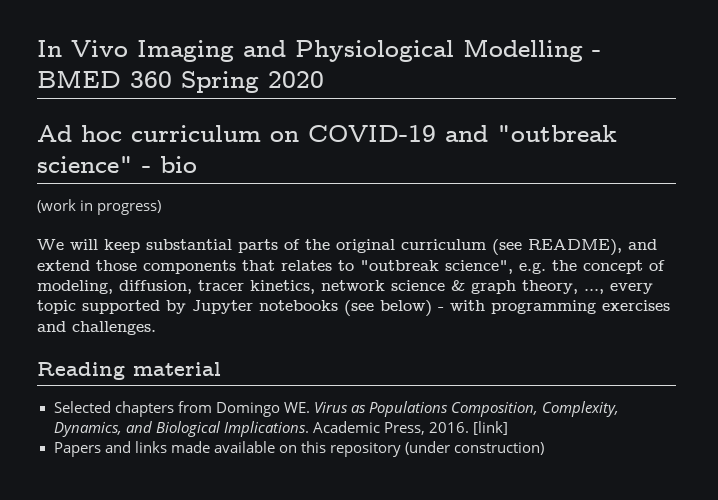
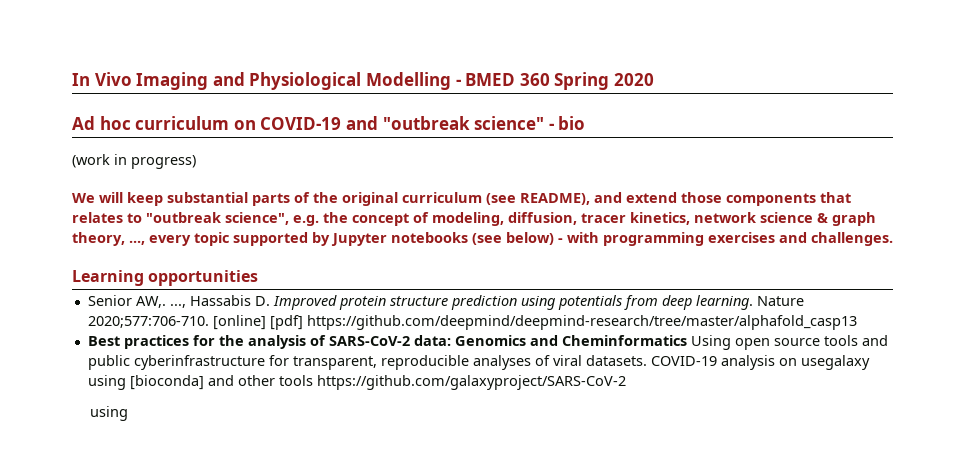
- Reading material
- Selected chapters from Domingo WE. Virus as Populations Composition, Complexity, Dynamics, and Biological Implications. Academic Press, 2016. [link]
- Papers and links made available on this repository (under construction)
+ Learning opportunities
+ Senior AW,. ..., Hassabis D. Improved protein structure prediction using potentials from deep learning. Nature 2020;577:706-710. [online] [pdf] https://github.com/deepmind/deepmind-research/tree/master/alphafold_casp13
+ Best practices for the analysis of SARS-CoV-2 data: Genomics and Cheminformatics Using open source tools and public cyberinfrastructure for transparent, reproducible analyses of viral datasets. COVID-19 analysis on usegalaxy using [bioconda] and other tools https://github.com/galaxyproject/SARS-CoV-2
+ using

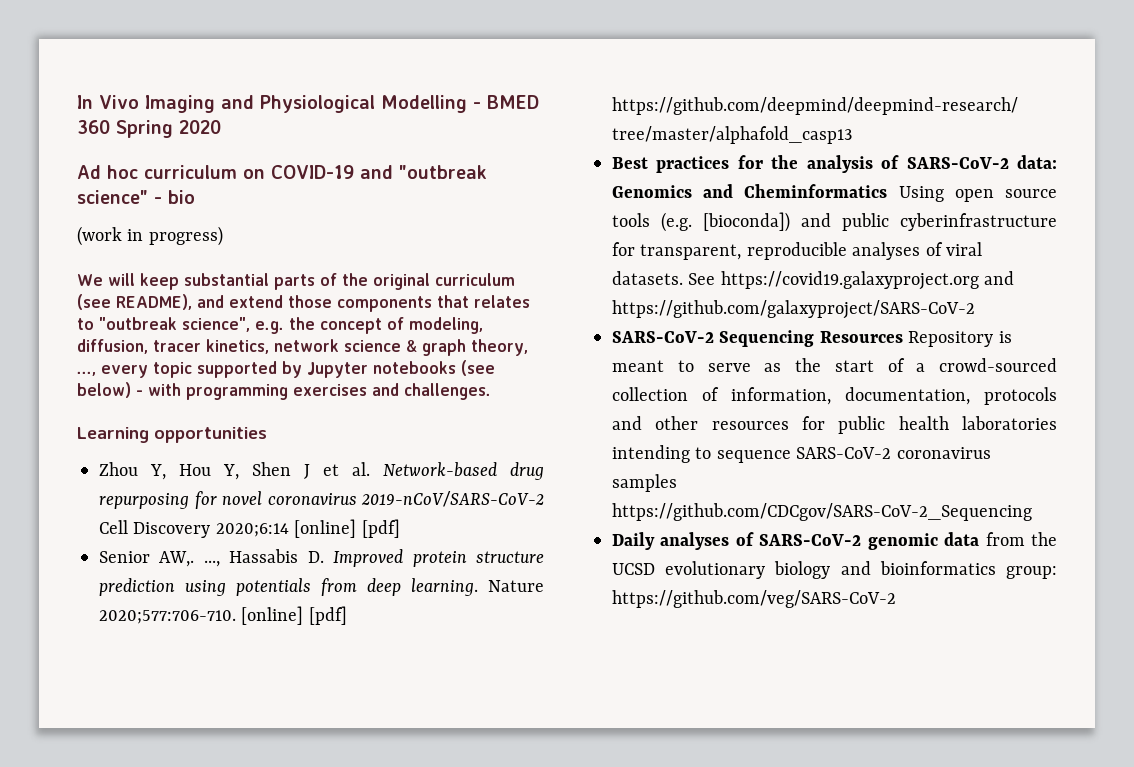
+ Zhou Y, Hou Y, Shen J et al. Network-based drug repurposing for novel coronavirus 2019-nCoV/SARS-CoV-2 Cell Discovery 2020;6:14 [online] [pdf]
- Best practices for the analysis of SARS-CoV-2 data: Genomics and Cheminformatics Using open source tools and public cyberinfrastructure for transparent, reproducible analyses of viral datasets.
+ Best practices for the analysis of SARS-CoV-2 data: Genomics and Cheminformatics Using open source tools (e.g. [bioconda]) and public cyberinfrastructure for transparent, reproducible analyses of viral datasets.
- COVID-19 analysis on usegalaxy using [bioconda] and other tools https://github.com/galaxyproject/SARS-CoV-2
- using
+ See https://covid19.galaxyproject.org and https://github.com/galaxyproject/SARS-CoV-2
+ SARS-CoV-2 Sequencing Resources Repository is meant to serve as the start of a crowd-sourced collection of information, documentation, protocols and other resources for public health laboratories intending to sequence SARS-CoV-2 coronavirus samples https://github.com/CDCgov/SARS-CoV-2_Sequencing
+ Daily analyses of SARS-CoV-2 genomic data from the UCSD evolutionary biology and bioinformatics group: https://github.com/veg/SARS-CoV-2

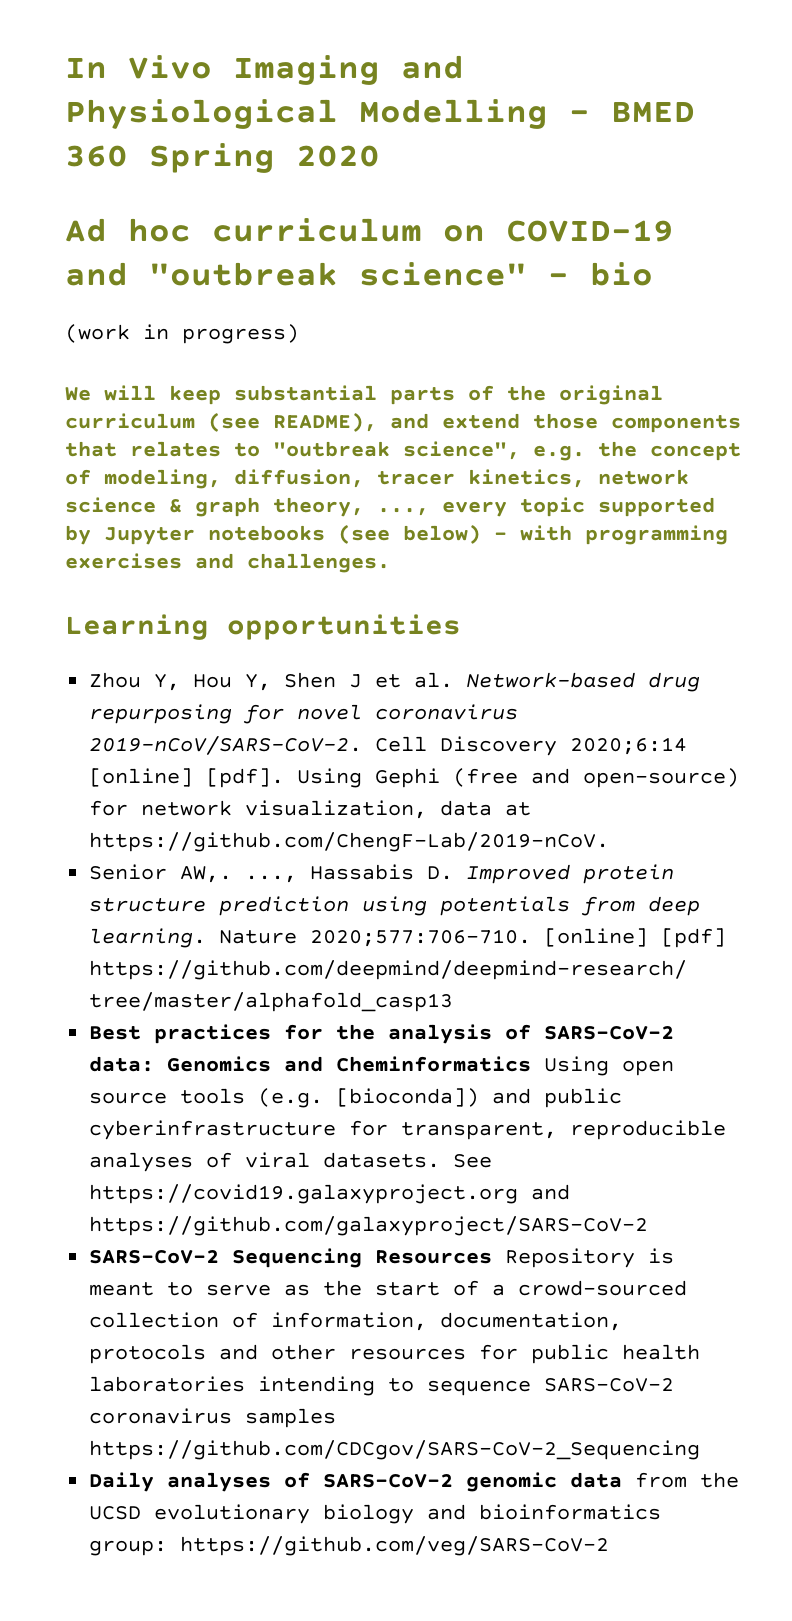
- Zhou Y, Hou Y, Shen J et al. Network-based drug repurposing for novel coronavirus 2019-nCoV/SARS-CoV-2 Cell Discovery 2020;6:14 [online] [pdf]
+ Zhou Y, Hou Y, Shen J et al. Network-based drug repurposing for novel coronavirus 2019-nCoV/SARS-CoV-2. Cell Discovery 2020;6:14 [online] [pdf]. Using Gephi (free and open-source) for network visualization, data at https://github.com/ChengF-Lab/2019-nCoV.

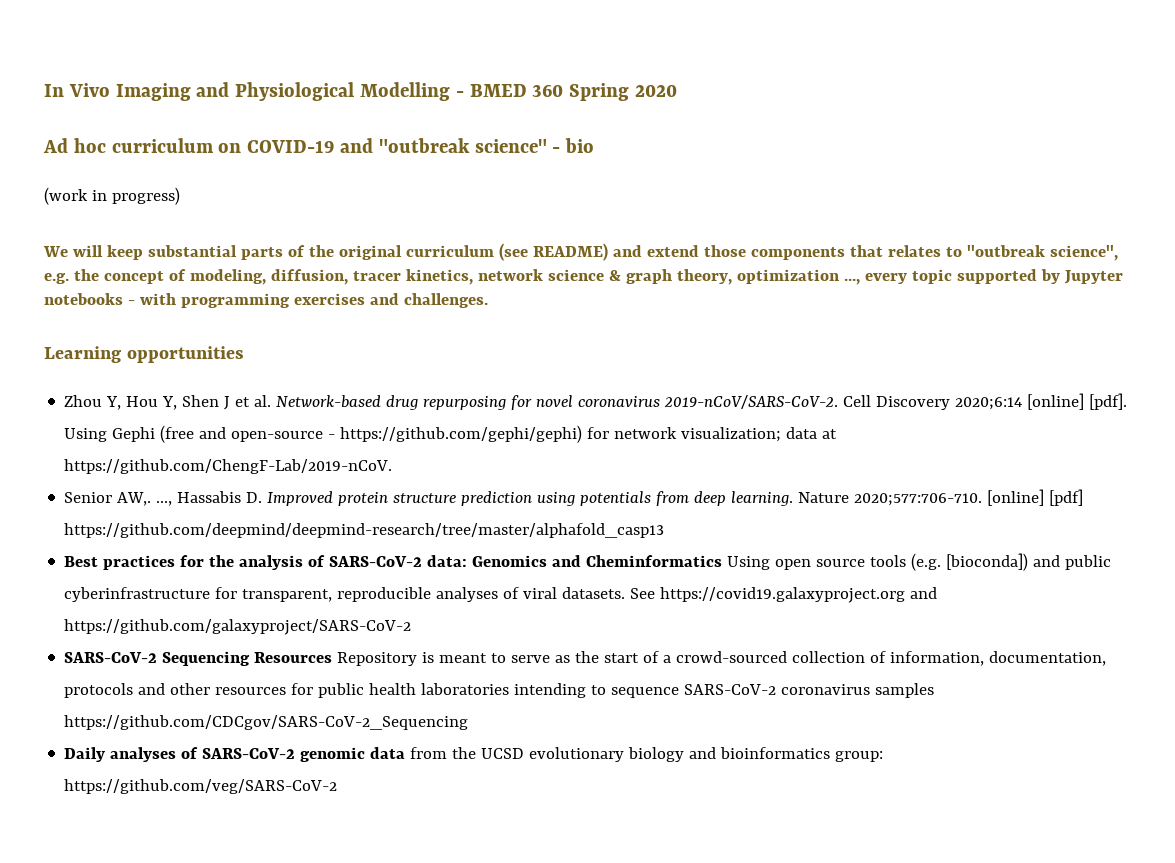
- We will keep substantial parts of the original curriculum (see README), and extend those components that relates to "outbreak science", e.g. the concept of modeling, diffusion, tracer kinetics, network science & graph theory, ..., every topic supported by Jupyter notebooks (see below) - with programming exercises and challenges.
+ We will keep substantial parts of the original curriculum (see README) and extend those components that relates to "outbreak science", e.g. the concept of modeling, diffusion, tracer kinetics, network science & graph theory, optimization ..., every topic supported by Jupyter notebooks - with programming exercises and challenges.
- Using Gephi (free and open-source) for network visualization, data at https://github.com/ChengF-Lab/2019-nCoV.
+ Using Gephi (free and open-source - https://github.com/gephi/gephi) for network visualization; data at https://github.com/ChengF-Lab/2019-nCoV.

